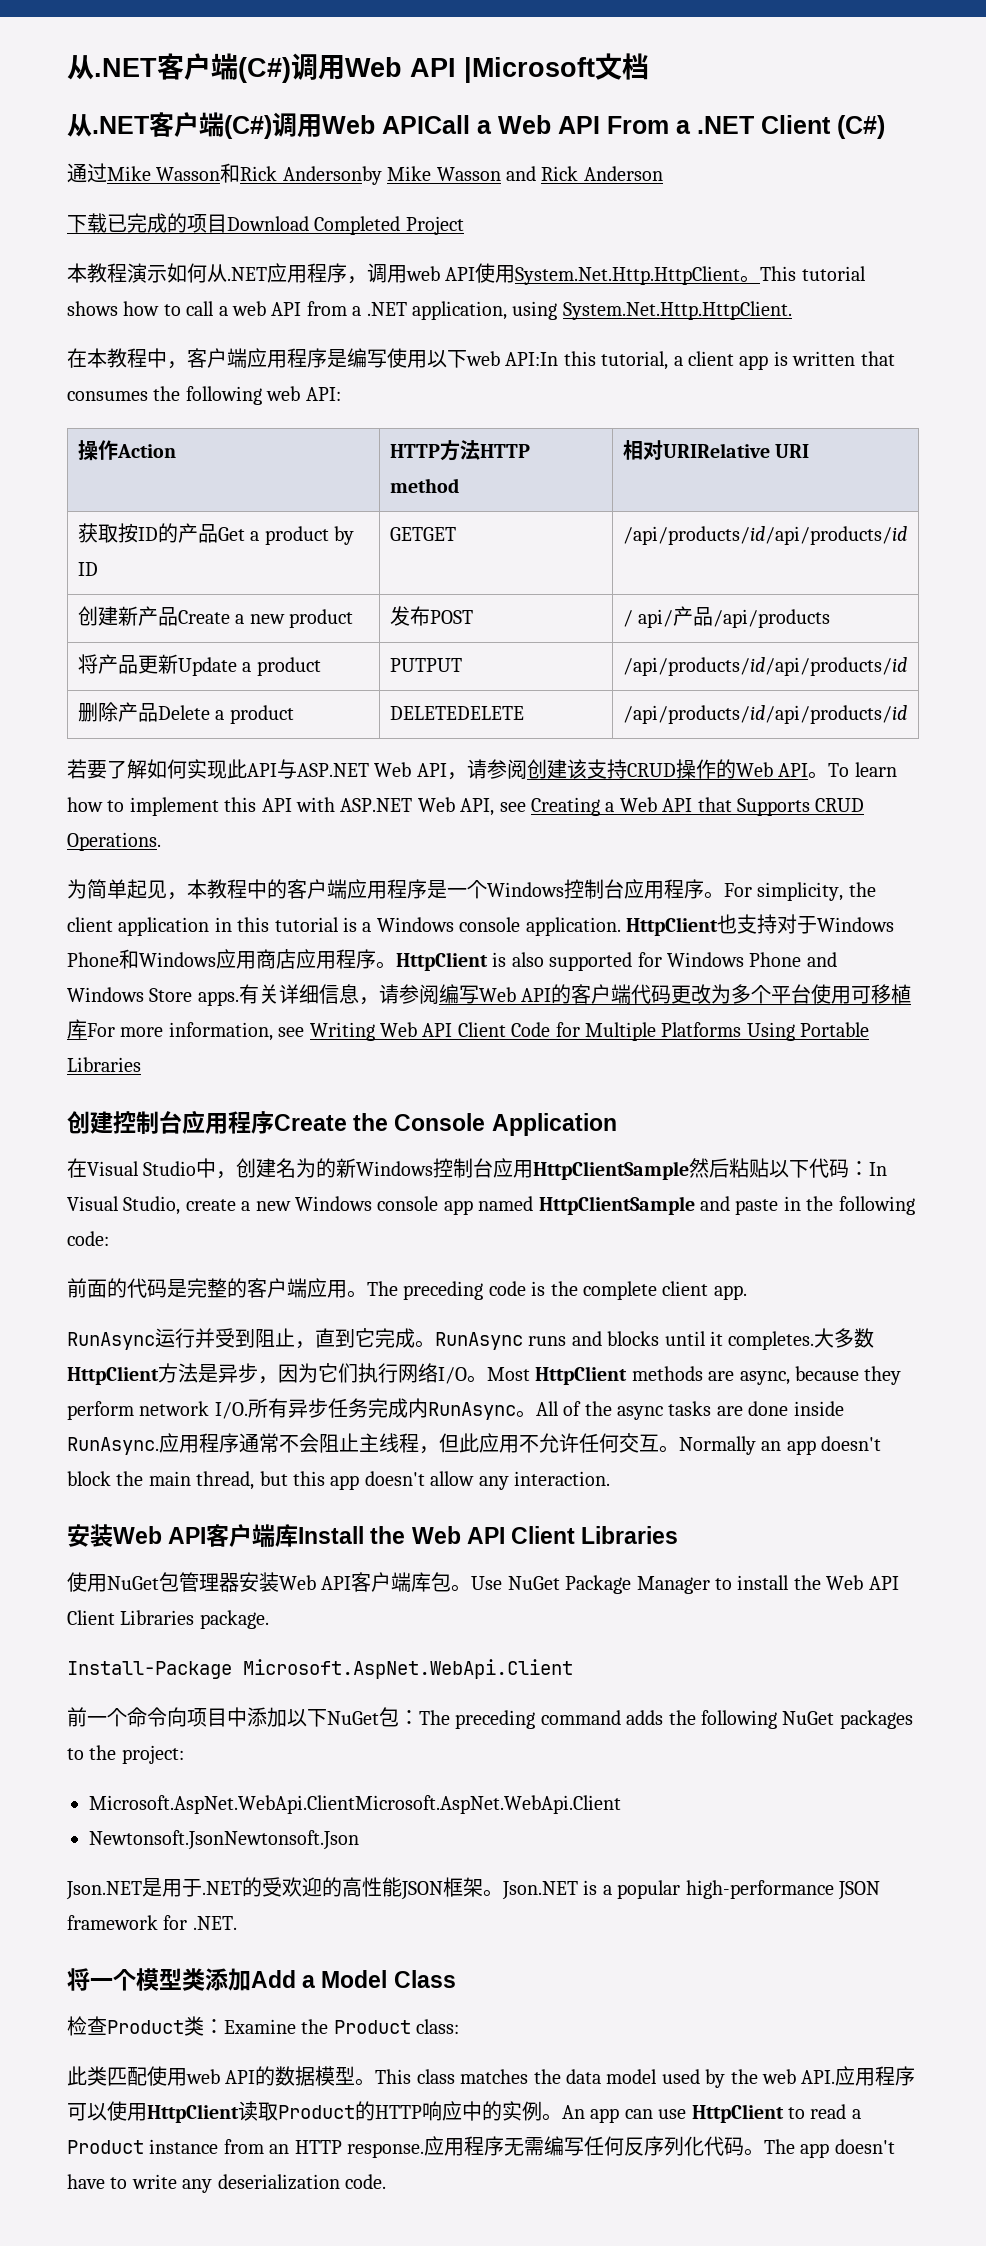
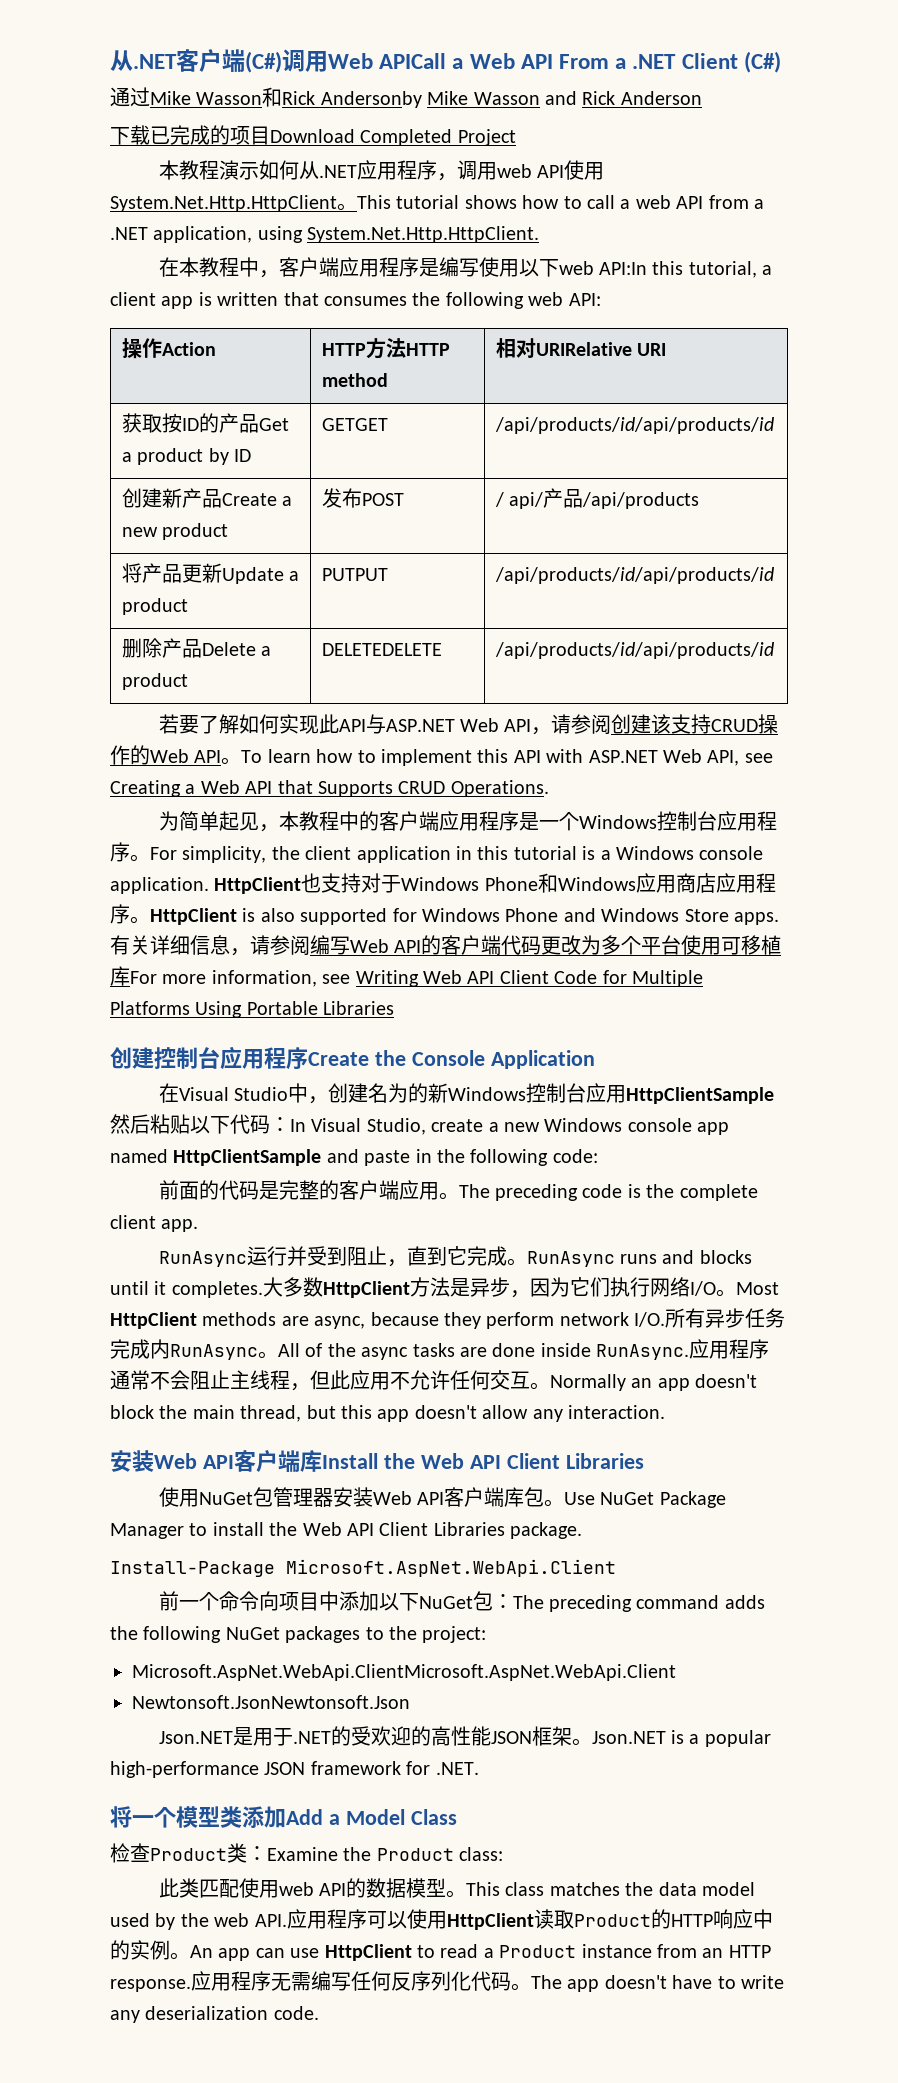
- 从.NET客户端(C#)调用Web API |Microsoft文档

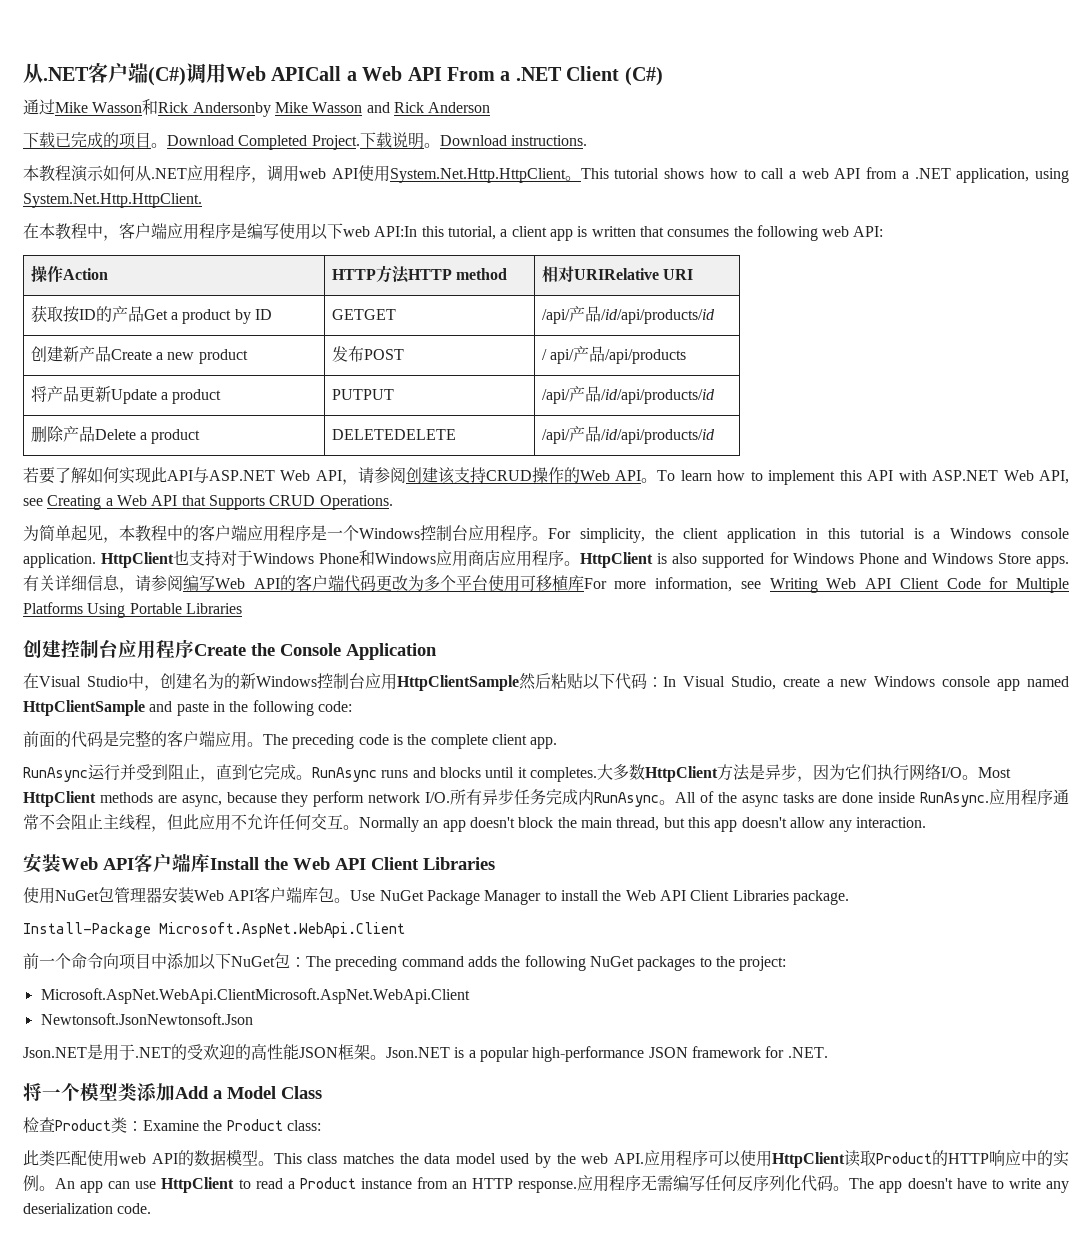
- 下载已完成的项目Download Completed Project
+ 下载已完成的项目。Download Completed Project.下载说明。Download instructions.
- 获取按ID的产品Get a product by ID | GETGET | /api/products/id/api/products/id
+ 获取按ID的产品Get a product by ID | GETGET | /api/产品/id/api/products/id
- 将产品更新Update a product | PUTPUT | /api/products/id/api/products/id
+ 将产品更新Update a product | PUTPUT | /api/产品/id/api/products/id
- 删除产品Delete a product | DELETEDELETE | /api/products/id/api/products/id
+ 删除产品Delete a product | DELETEDELETE | /api/产品/id/api/products/id

